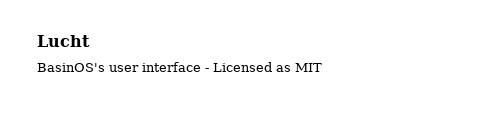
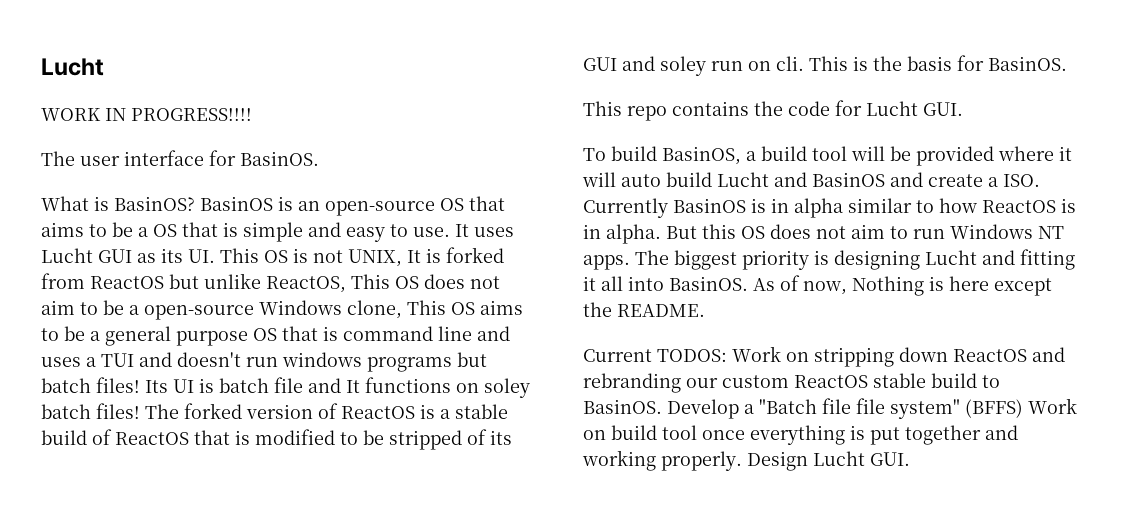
- BasinOS's user interface - Licensed as MIT
+ WORK IN PROGRESS!!!!
+ The user interface for BasinOS.
+ What is BasinOS? BasinOS is an open-source OS that aims to be a OS that is simple and easy to use. It uses Lucht GUI as its UI. This OS is not UNIX, It is forked from ReactOS but unlike ReactOS, This OS does not aim to be a open-source Windows clone, This OS aims to be a general purpose OS that is command line and uses a TUI and doesn't run windows programs but batch files! Its UI is batch file and It functions on soley batch files! The forked version of ReactOS is a stable build of ReactOS that is modified to be stripped of its GUI and soley run on cli. This is the basis for BasinOS.
+ This repo contains the code for Lucht GUI.
+ To build BasinOS, a build tool will be provided where it will auto build Lucht and BasinOS and create a ISO. Currently BasinOS is in alpha similar to how ReactOS is in alpha. But this OS does not aim to run Windows NT apps. The biggest priority is designing Lucht and fitting it all into BasinOS. As of now, Nothing is here except the README.
+ Current TODOS: Work on stripping down ReactOS and rebranding our custom ReactOS stable build to BasinOS. Develop a "Batch file file system" (BFFS) Work on build tool once everything is put together and working properly. Design Lucht GUI.

